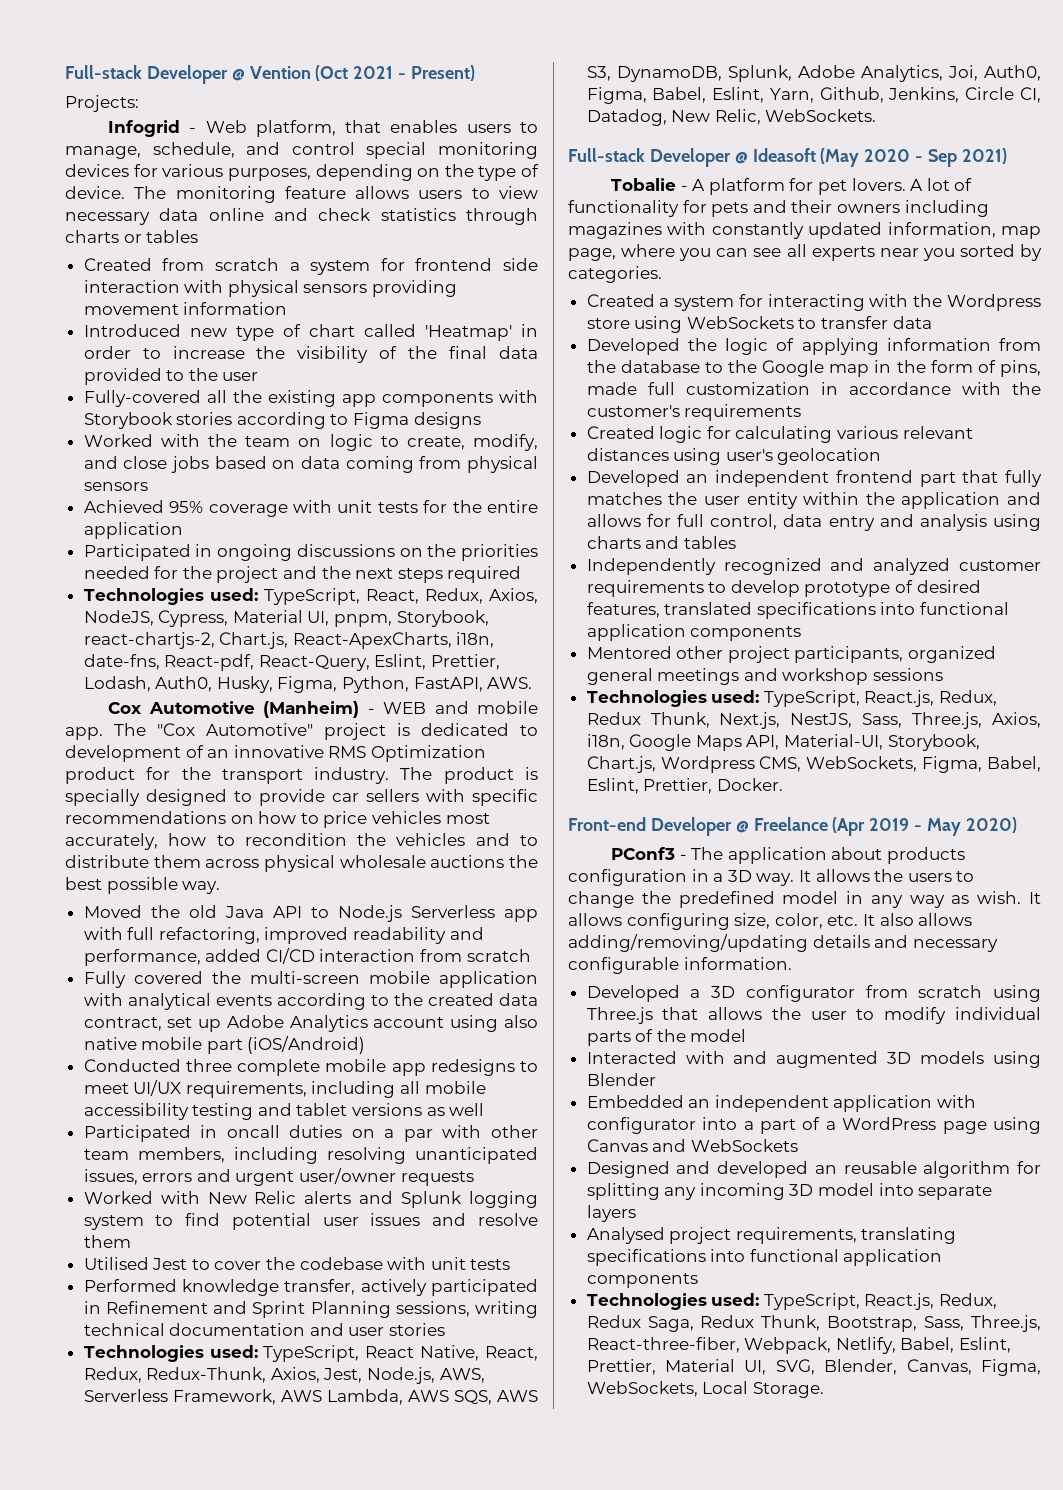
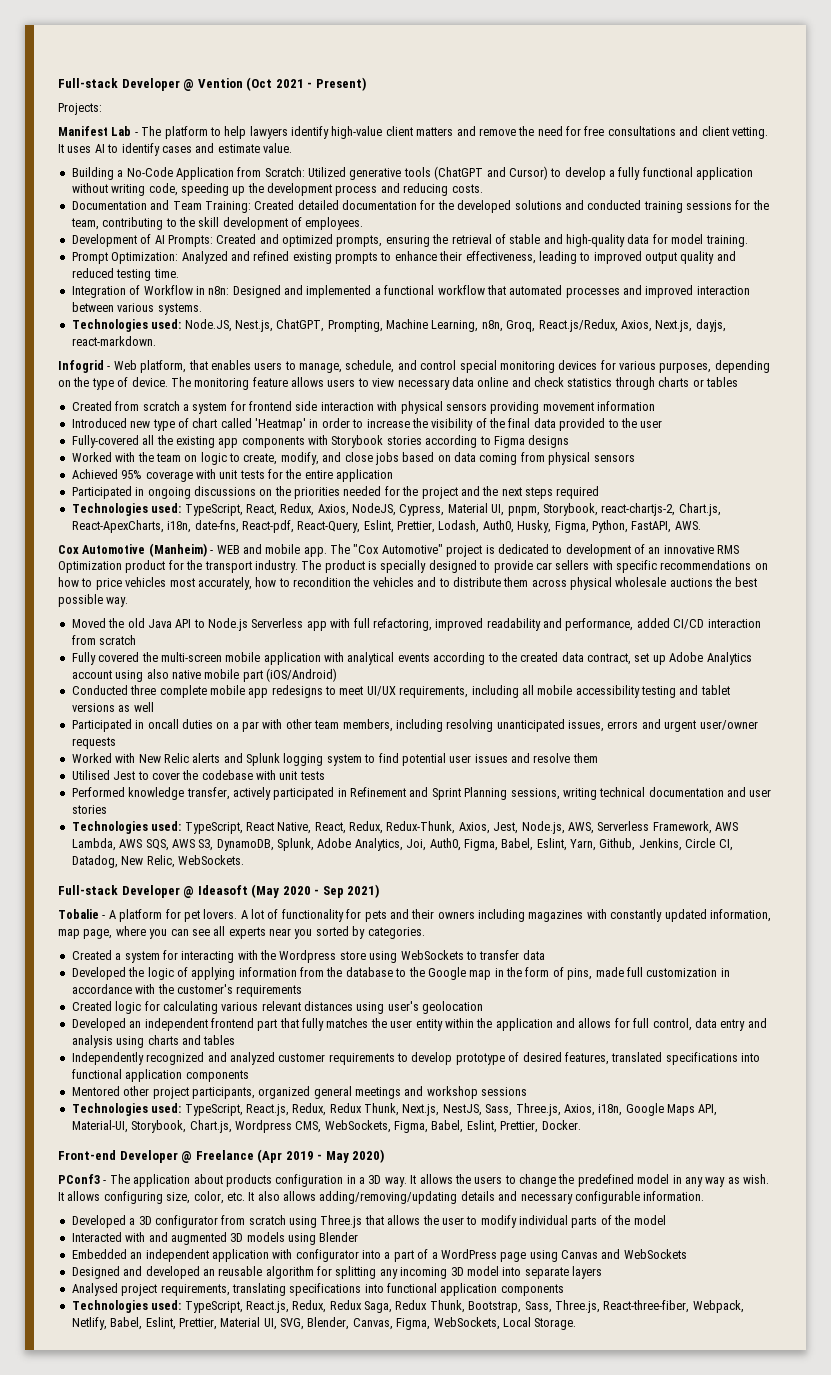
+ Manifest Lab - The platform to help lawyers identify high-value client matters and remove the need for free consultations and client vetting. It uses AI to identify cases and estimate value.
+ Building a No-Code Application from Scratch: Utilized generative tools (ChatGPT and Cursor) to develop a fully functional application without writing code, speeding up the development process and reducing costs.
+ Documentation and Team Training: Created detailed documentation for the developed solutions and conducted training sessions for the team, contributing to the skill development of employees.
+ Development of AI Prompts: Created and optimized prompts, ensuring the retrieval of stable and high-quality data for model training.
+ Prompt Optimization: Analyzed and refined existing prompts to enhance their effectiveness, leading to improved output quality and reduced testing time.
+ Integration of Workflow in n8n: Designed and implemented a functional workflow that automated processes and improved interaction between various systems.
+ Technologies used: Node.JS, Nest.js, ChatGPT, Prompting, Machine Learning, n8n, Groq, React.js/Redux, Axios, Next.js, dayjs, react-markdown.

